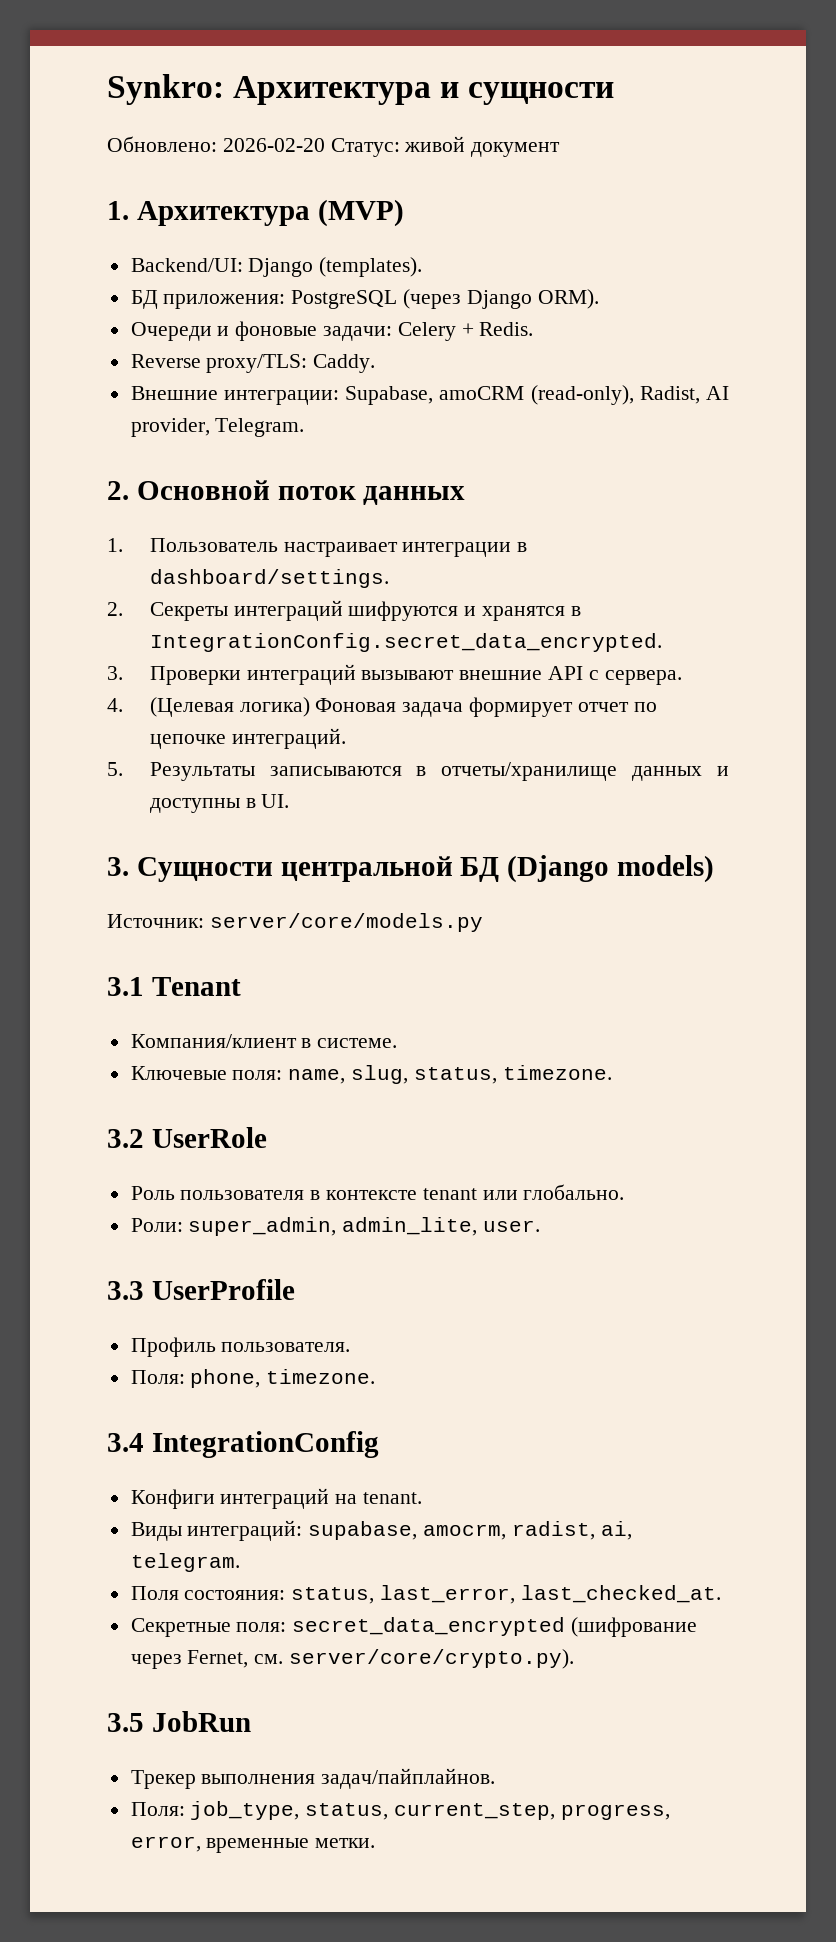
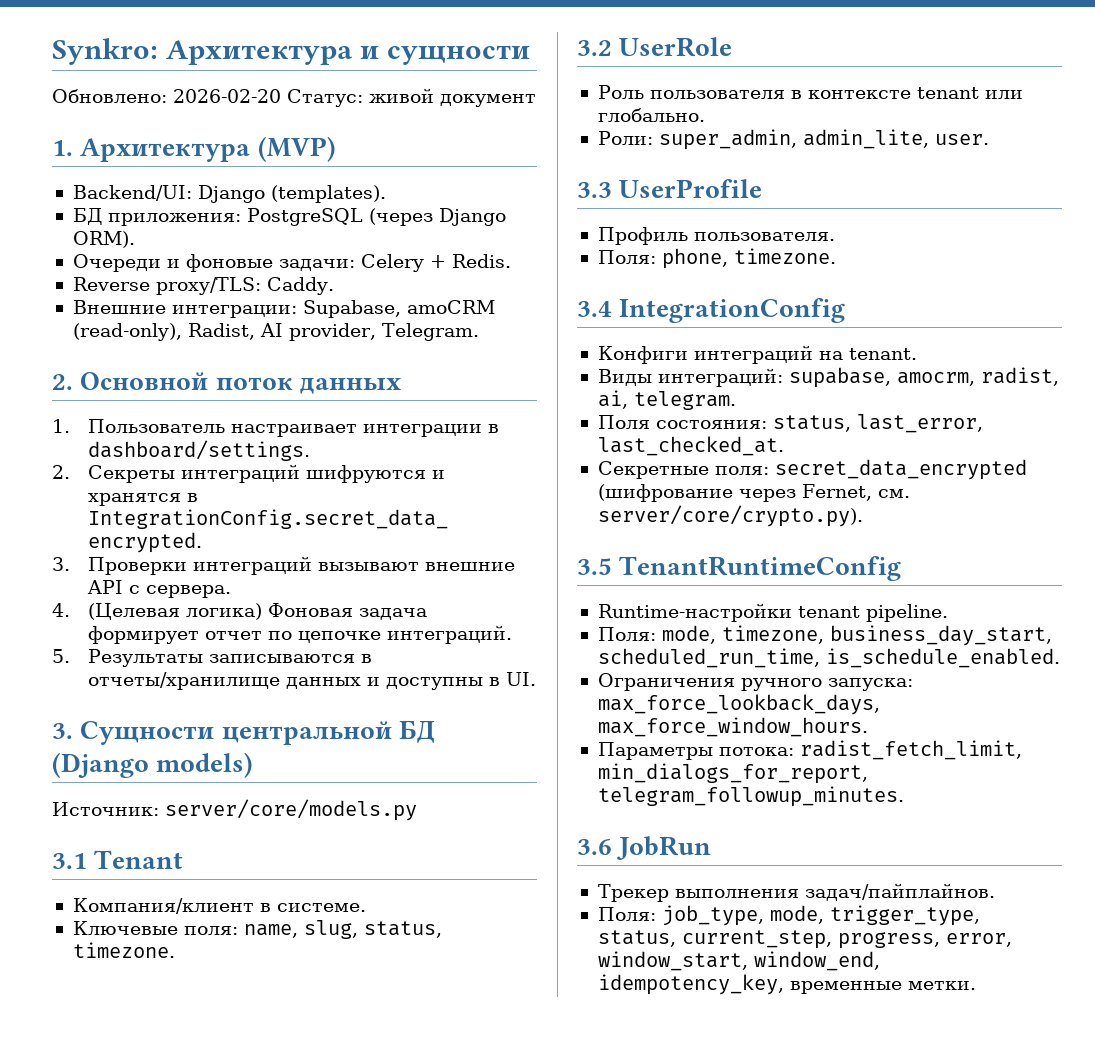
- 3.5 JobRun
+ 3.5 TenantRuntimeConfig
+ Runtime-настройки tenant pipeline.
+ Поля: mode, timezone, business_day_start, scheduled_run_time, is_schedule_enabled.
+ Ограничения ручного запуска: max_force_lookback_days, max_force_window_hours.
+ Параметры потока: radist_fetch_limit, min_dialogs_for_report, telegram_followup_minutes.
+ 3.6 JobRun
- Поля: job_type, status, current_step, progress, error, временные метки.
+ Поля: job_type, mode, trigger_type, status, current_step, progress, error, window_start, window_end, idempotency_key, временные метки.

